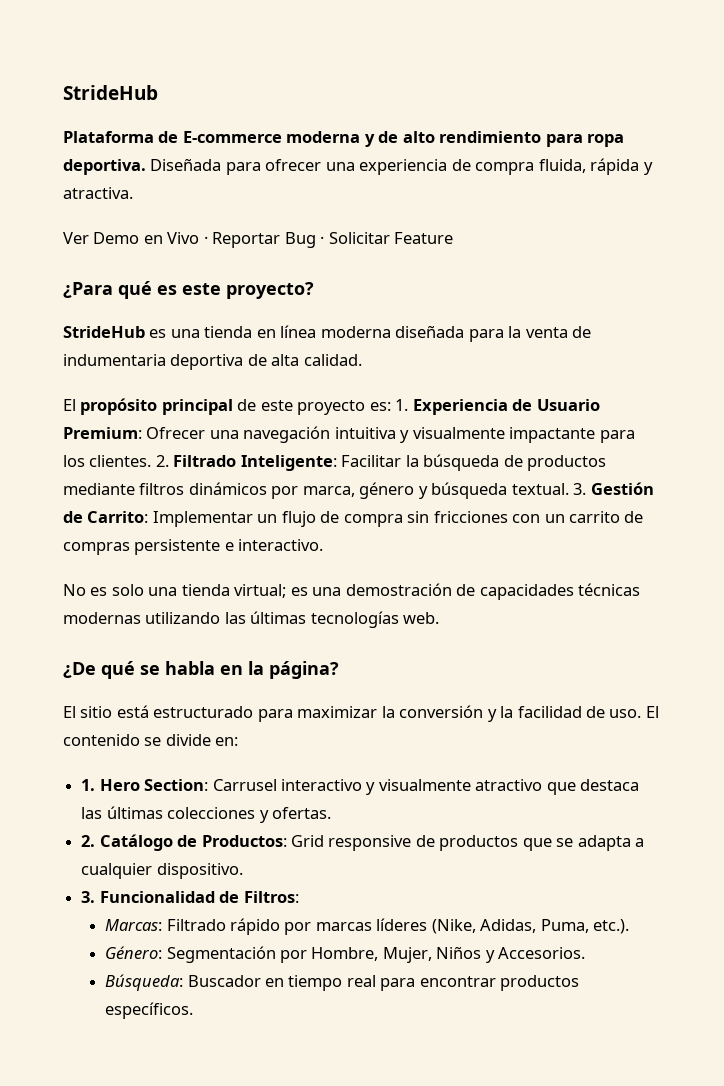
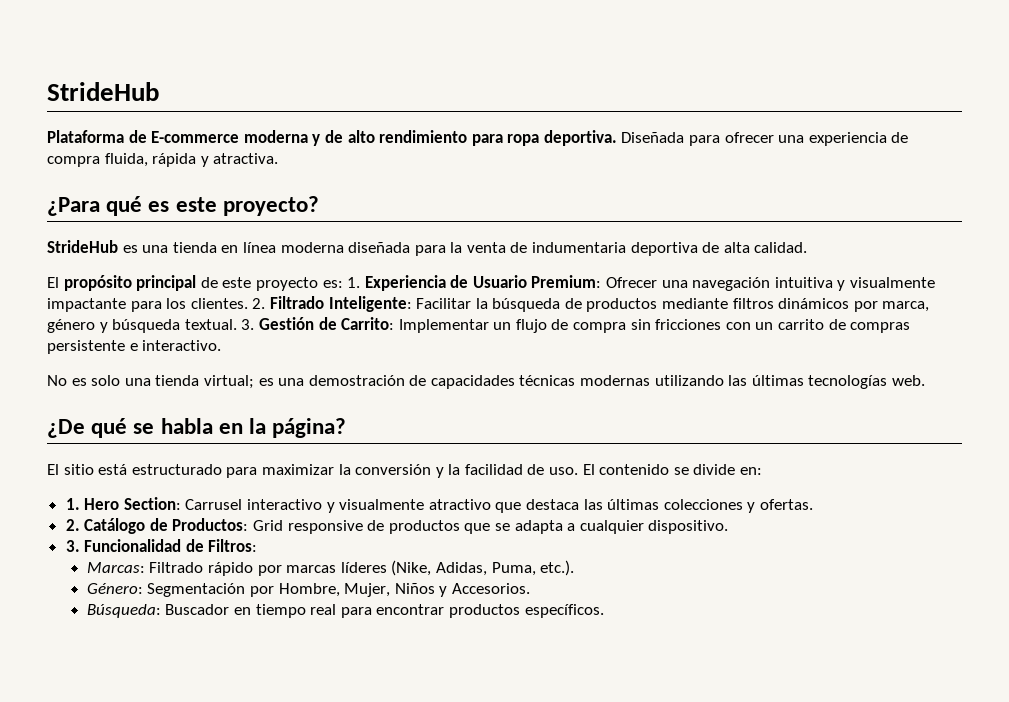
- Ver Demo en Vivo · Reportar Bug · Solicitar Feature

